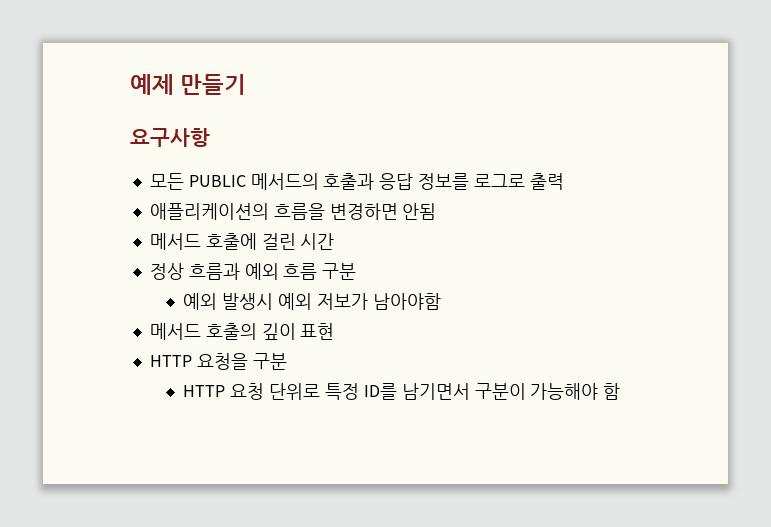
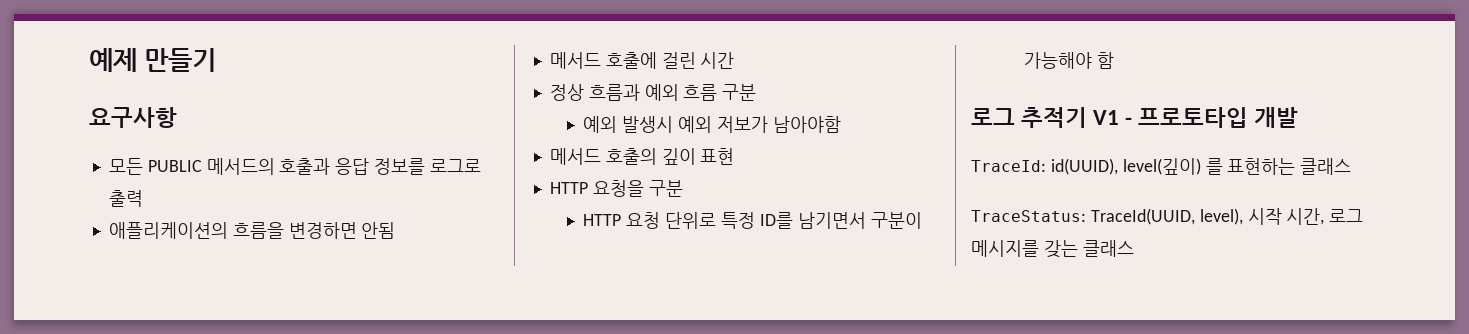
+ 로그 추적기 V1 - 프로토타입 개발
+ TraceId: id(UUID), level(깊이) 를 표현하는 클래스
+ TraceStatus: TraceId(UUID, level), 시작 시간, 로그 메시지를 갖는 클래스

